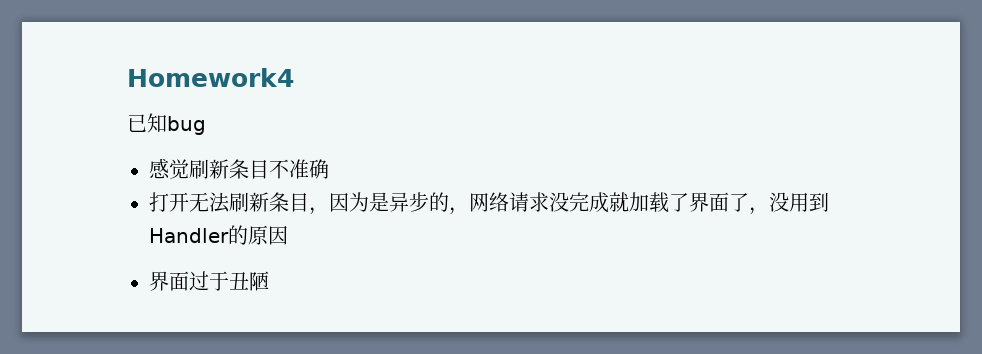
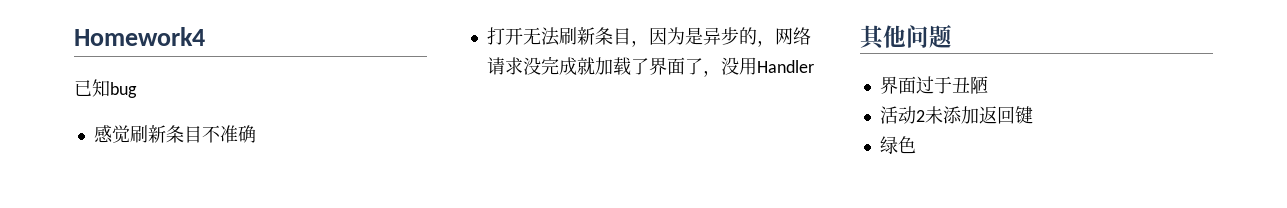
- 打开无法刷新条目，因为是异步的，网络请求没完成就加载了界面了，没用到Handler的原因
+ 打开无法刷新条目，因为是异步的，网络请求没完成就加载了界面了，没用Handler
+ 其他问题
+ 活动2未添加返回键
+ 绿色

